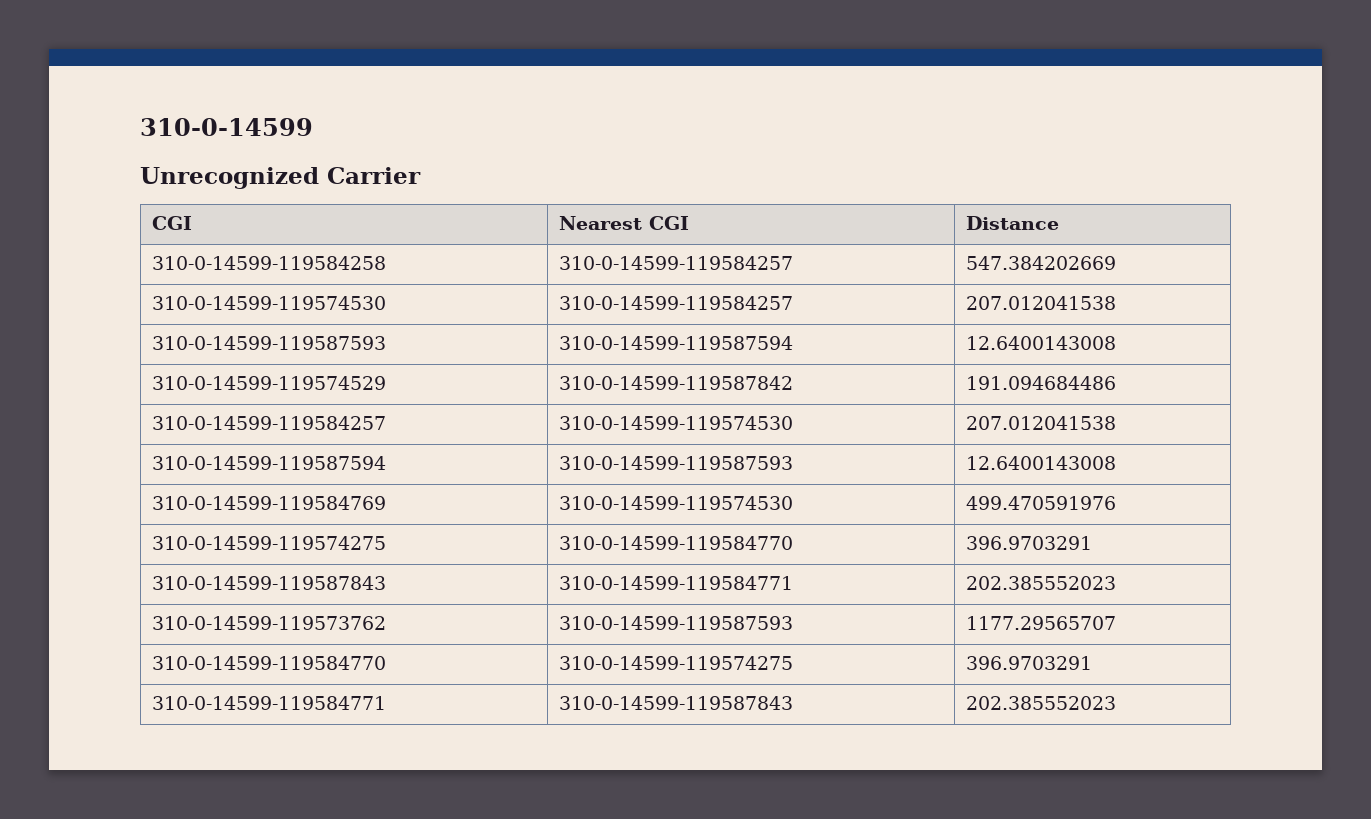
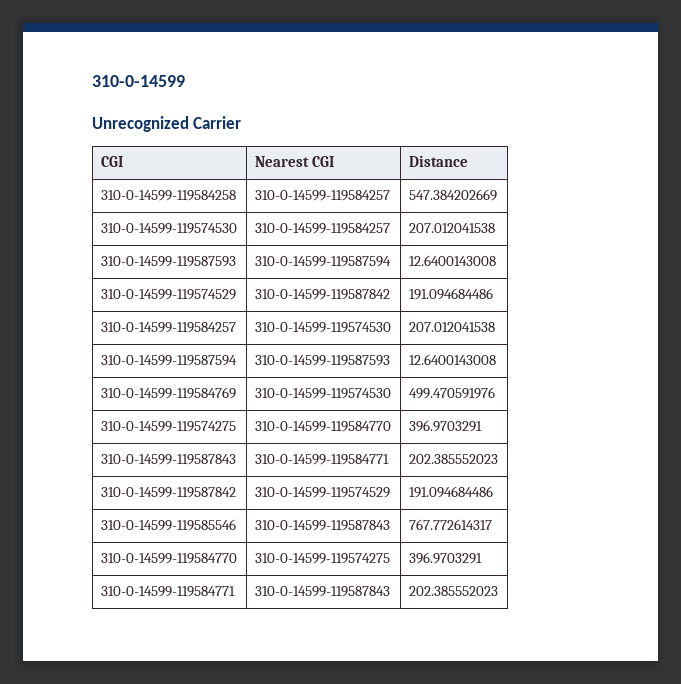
- 310-0-14599-119573762 | 310-0-14599-119587593 | 1177.29565707
+ 310-0-14599-119587842 | 310-0-14599-119574529 | 191.094684486
+ 310-0-14599-119585546 | 310-0-14599-119587843 | 767.772614317

